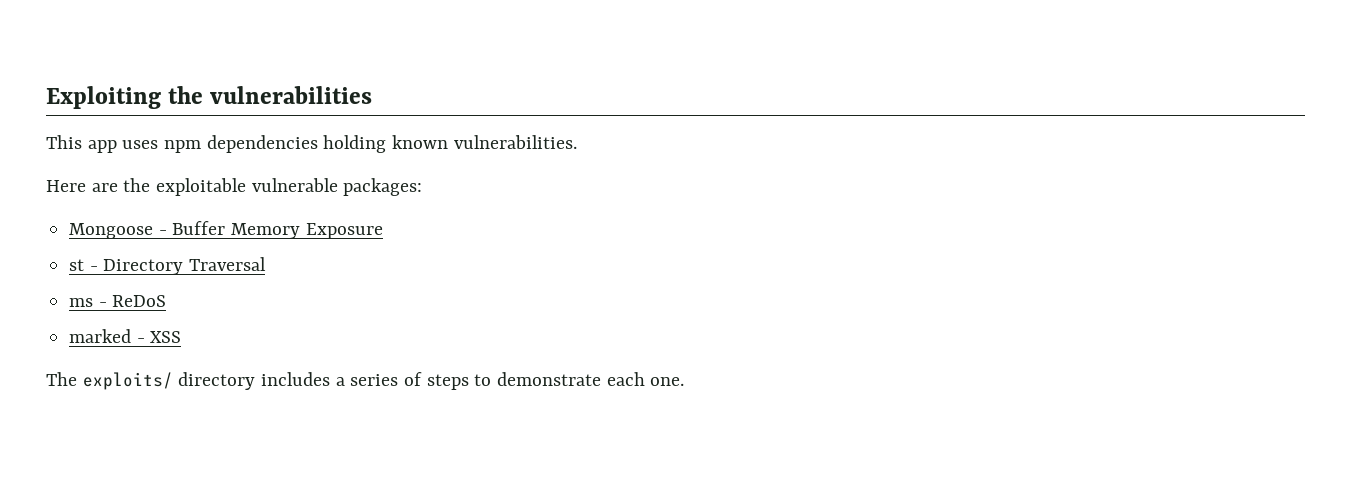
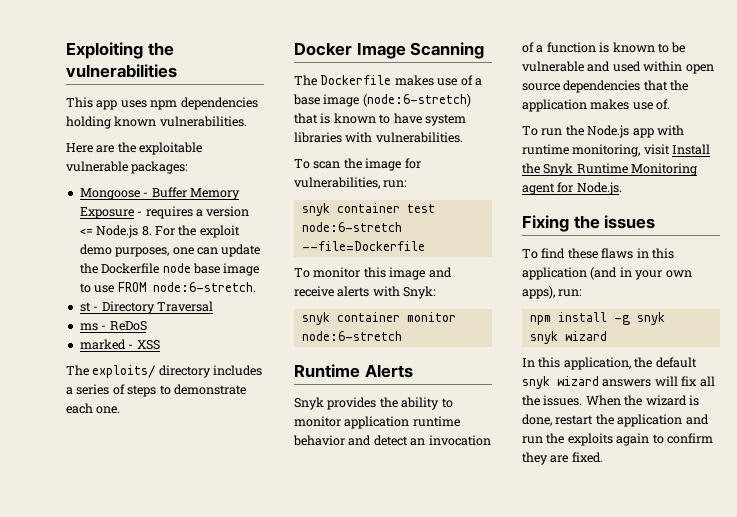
- Mongoose - Buffer Memory Exposure
+ Mongoose - Buffer Memory Exposure - requires a version <= Node.js 8. For the exploit demo purposes, one can update the Dockerfile node base image to use FROM node:6-stretch.
+ Docker Image Scanning
+ The Dockerfile makes use of a base image (node:6-stretch) that is known to have system libraries with vulnerabilities.
+ To scan the image for vulnerabilities, run:
+ snyk container test node:6-stretch --file=Dockerfile
+ To monitor this image and receive alerts with Snyk:
+ snyk container monitor node:6-stretch
+ Runtime Alerts
+ Snyk provides the ability to monitor application runtime behavior and detect an invocation of a function is known to be vulnerable and used within open source dependencies that the application makes use of.
+ To run the Node.js app with runtime monitoring, visit Install the Snyk Runtime Monitoring agent for Node.js.
+ Fixing the issues
+ To find these flaws in this application (and in your own apps), run:
+ npm install -g snyk
+ snyk wizard
+ In this application, the default snyk wizard answers will fix all the issues. When the wizard is done, restart the application and run the exploits again to confirm they are fixed.

